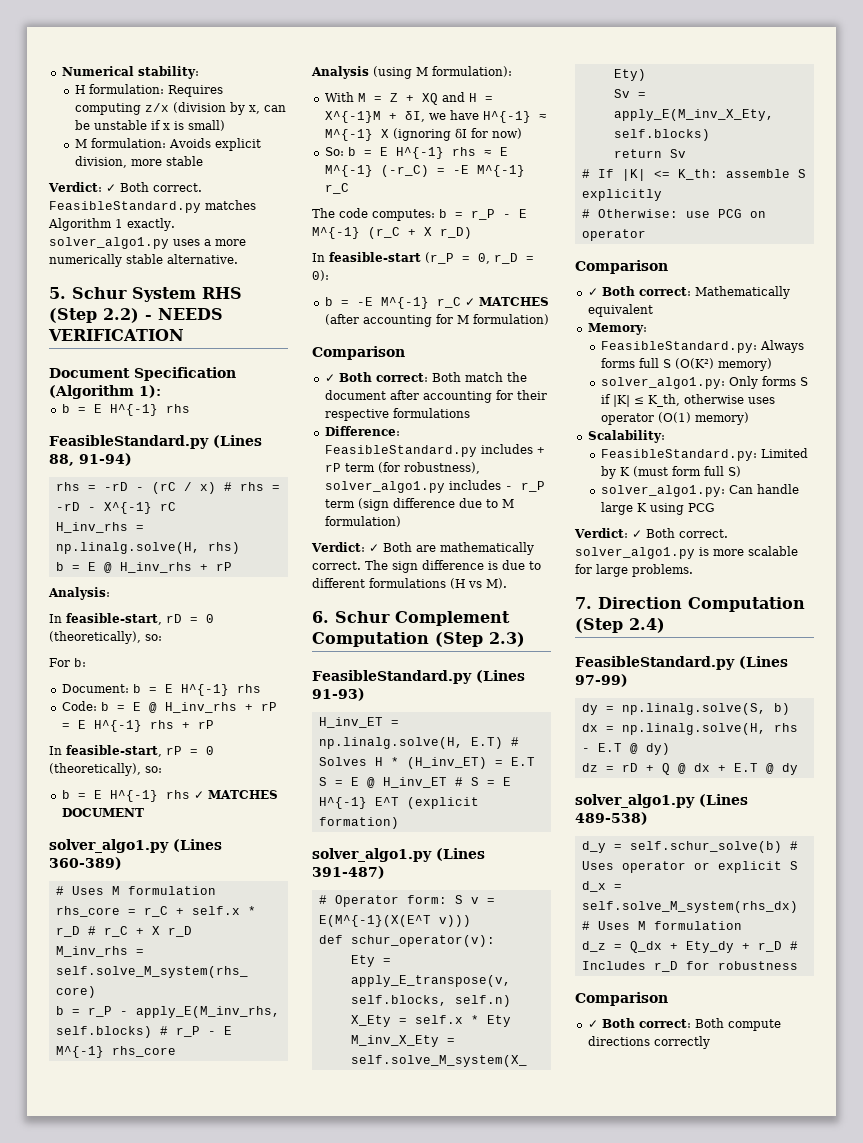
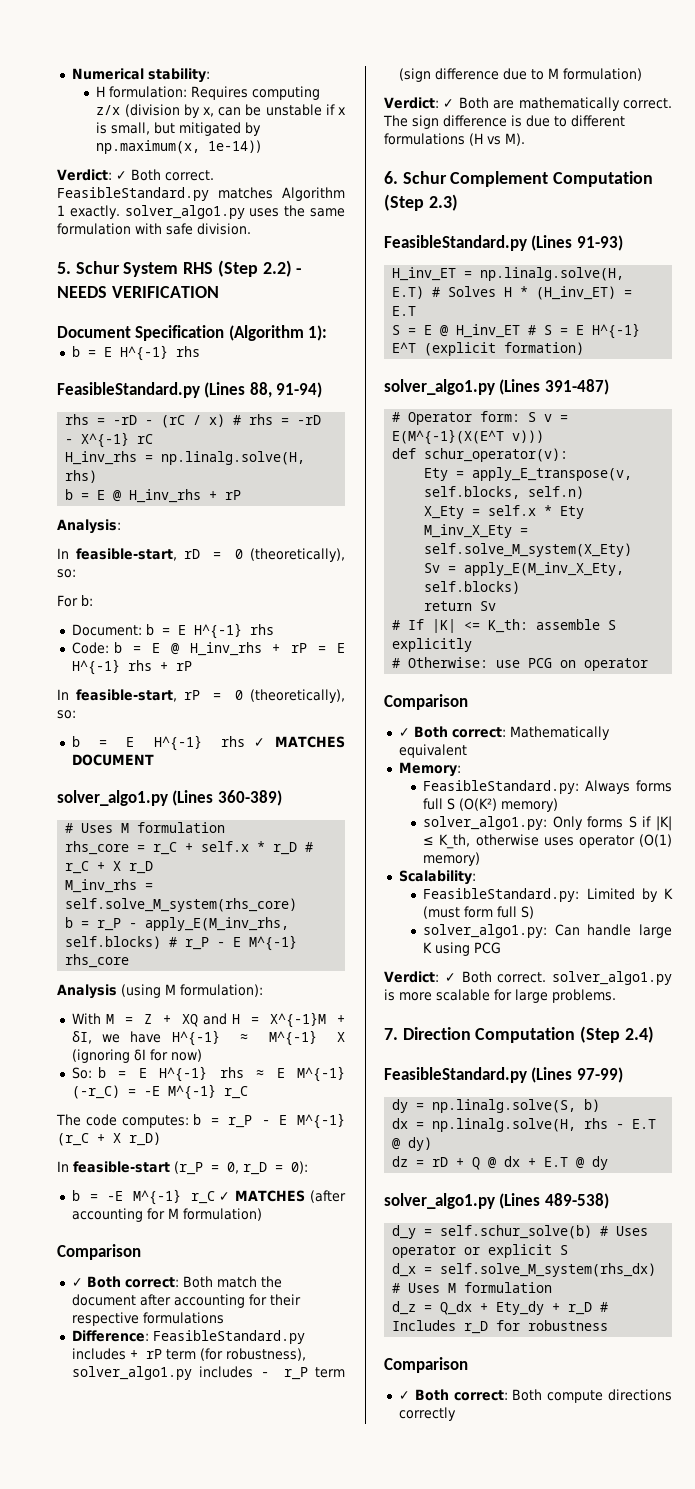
- H formulation: Requires computing z/x (division by x, can be unstable if x is small)
- M formulation: Avoids explicit division, more stable
+ H formulation: Requires computing z/x (division by x, can be unstable if x is small, but mitigated by np.maximum(x, 1e-14))
- FeasibleStandard.py matches Algorithm 1 exactly. solver_algo1.py uses a more numerically stable alternative.
+ FeasibleStandard.py matches Algorithm 1 exactly. solver_algo1.py uses the same formulation with safe division.

